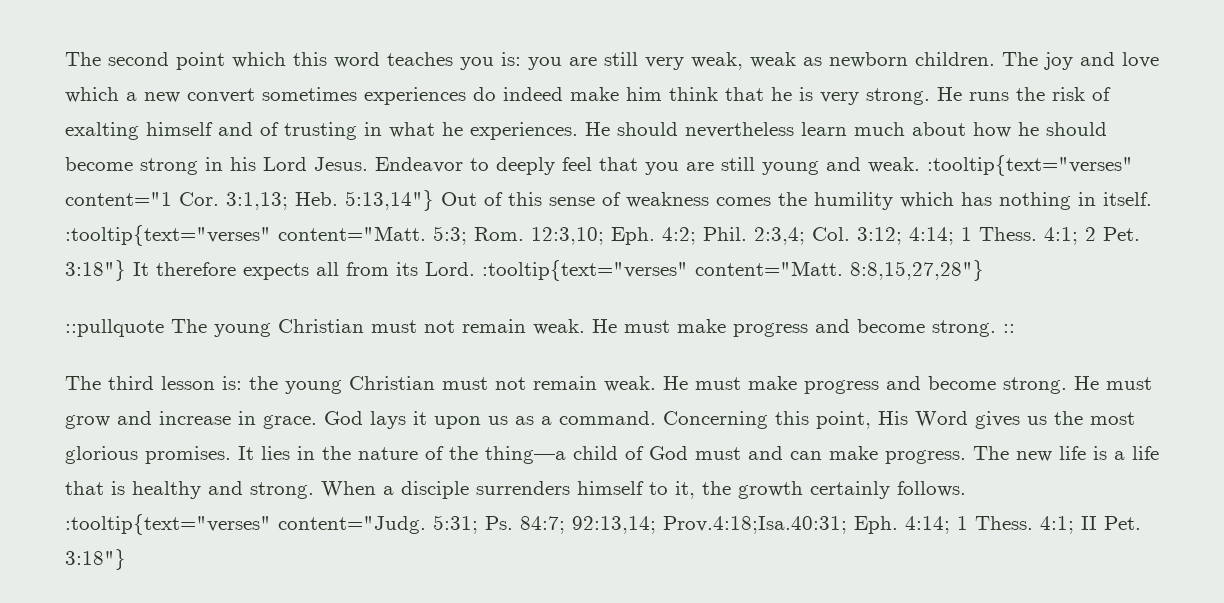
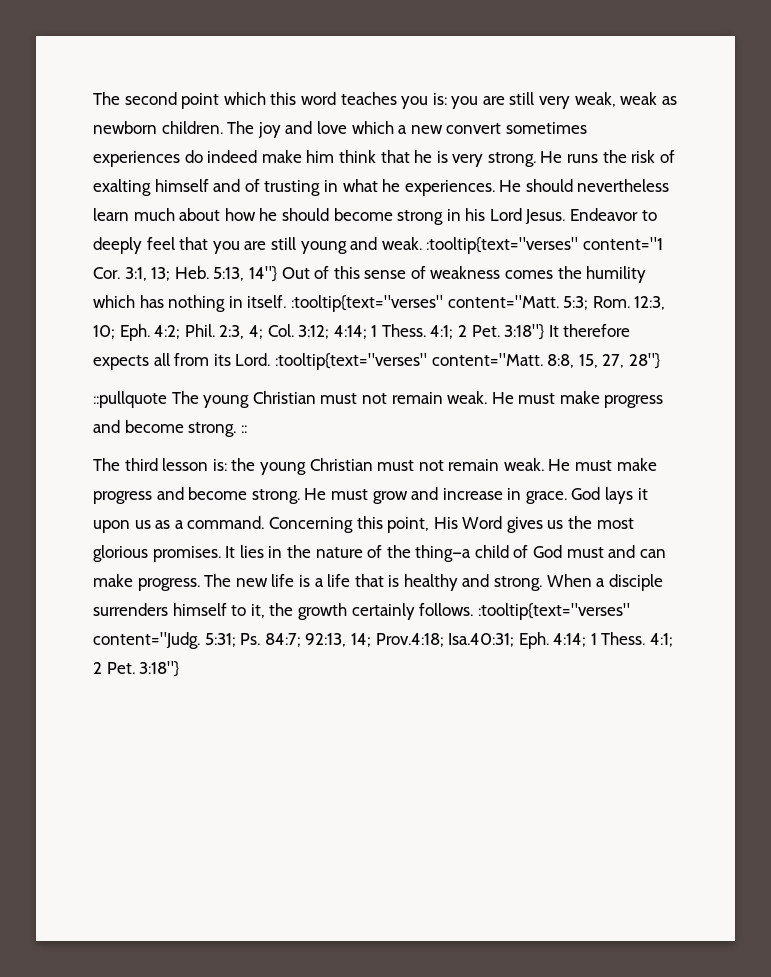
- Endeavor to deeply feel that you are still young and weak. :tooltip{text="verses" content="1 Cor. 3:1,13; Heb. 5:13,14"} Out of this sense of weakness comes the humility which has nothing in itself. :tooltip{text="verses" content="Matt.
+ Endeavor to deeply feel that you are still young and weak. :tooltip{text="verses" content="1 Cor. 3:1, 13; Heb. 5:13, 14"} Out of this sense of weakness comes the humility which has nothing in itself. :tooltip{text="verses" content="Matt.
- 5:3; Rom. 12:3,10; Eph. 4:2; Phil.
+ 5:3; Rom. 12:3, 10; Eph. 4:2; Phil.
- 2:3,4; Col. 3:12; 4:14; 1 Thess.
+ 2:3, 4; Col. 3:12; 4:14; 1 Thess.
- 8:8,15,27,28"}
+ 8:8, 15, 27, 28"}
- 5:31; Ps. 84:7; 92:13,14; Prov.4:18;Isa.40:31; Eph. 4:14; 1 Thess. 4:1; II Pet. 3:18"}
+ 5:31; Ps. 84:7; 92:13, 14; Prov.4:18; Isa.40:31; Eph. 4:14; 1 Thess. 4:1; 2 Pet. 3:18"}

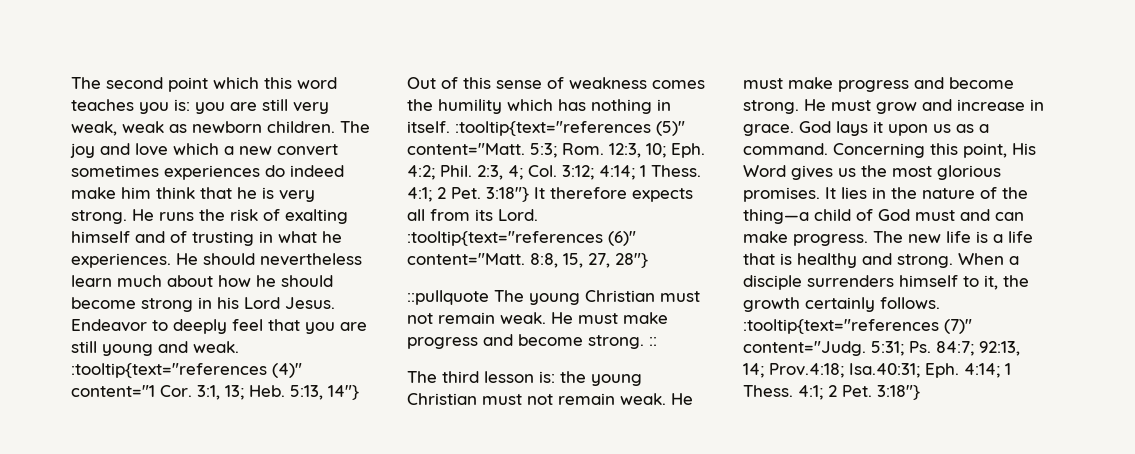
- Endeavor to deeply feel that you are still young and weak. :tooltip{text="verses" content="1 Cor. 3:1, 13; Heb. 5:13, 14"} Out of this sense of weakness comes the humility which has nothing in itself. :tooltip{text="verses" content="Matt.
+ Endeavor to deeply feel that you are still young and weak. :tooltip{text="references (4)" content="1 Cor. 3:1, 13; Heb. 5:13, 14"} Out of this sense of weakness comes the humility which has nothing in itself. :tooltip{text="references (5)" content="Matt.
- 4:1; 2 Pet. 3:18"} It therefore expects all from its Lord. :tooltip{text="verses" content="Matt.
+ 4:1; 2 Pet. 3:18"} It therefore expects all from its Lord. :tooltip{text="references (6)" content="Matt.
- When a disciple surrenders himself to it, the growth certainly follows. :tooltip{text="verses" content="Judg.
+ When a disciple surrenders himself to it, the growth certainly follows. :tooltip{text="references (7)" content="Judg.

